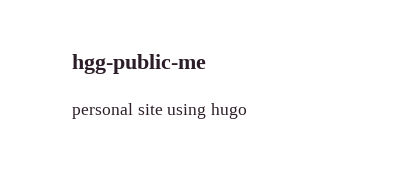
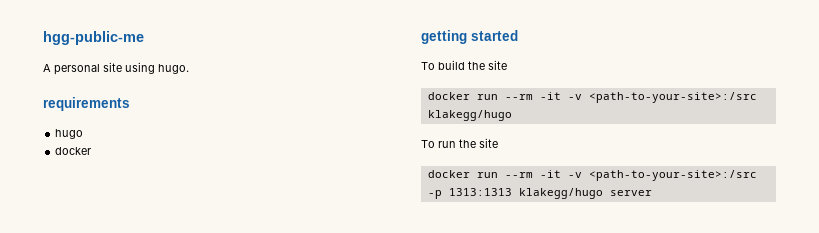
- personal site using hugo
+ A personal site using hugo.
+ requirements
+ hugo
+ docker
+ getting started
+ To build the site
+ docker run --rm -it -v <path-to-your-site>:/src klakegg/hugo
+ To run the site
+ docker run --rm -it -v <path-to-your-site>:/src -p 1313:1313 klakegg/hugo server

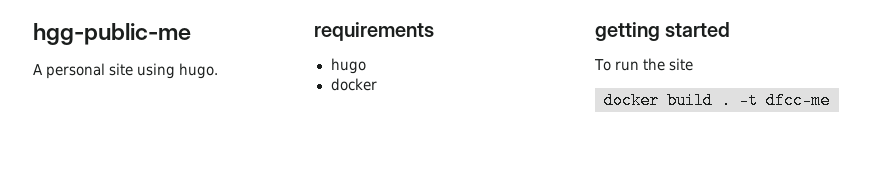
- To build the site
- docker run --rm -it -v <path-to-your-site>:/src klakegg/hugo
- docker run --rm -it -v <path-to-your-site>:/src -p 1313:1313 klakegg/hugo server
+ docker build . -t dfcc-me

